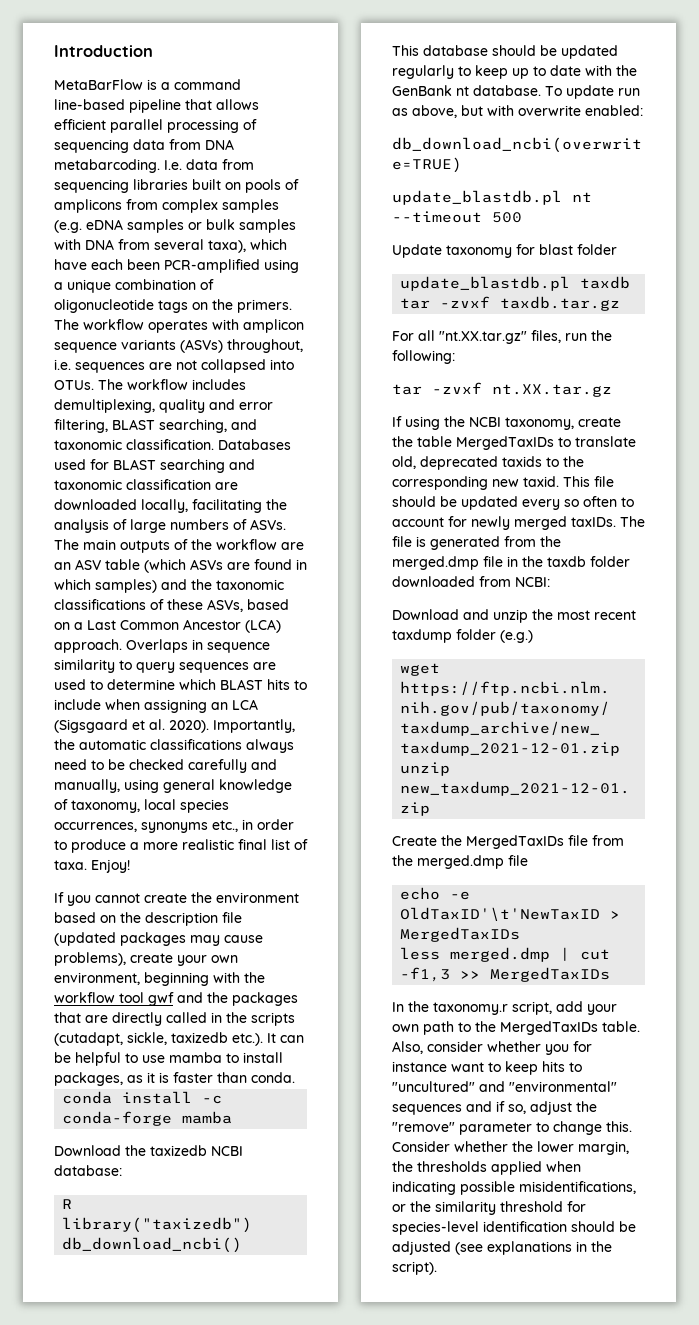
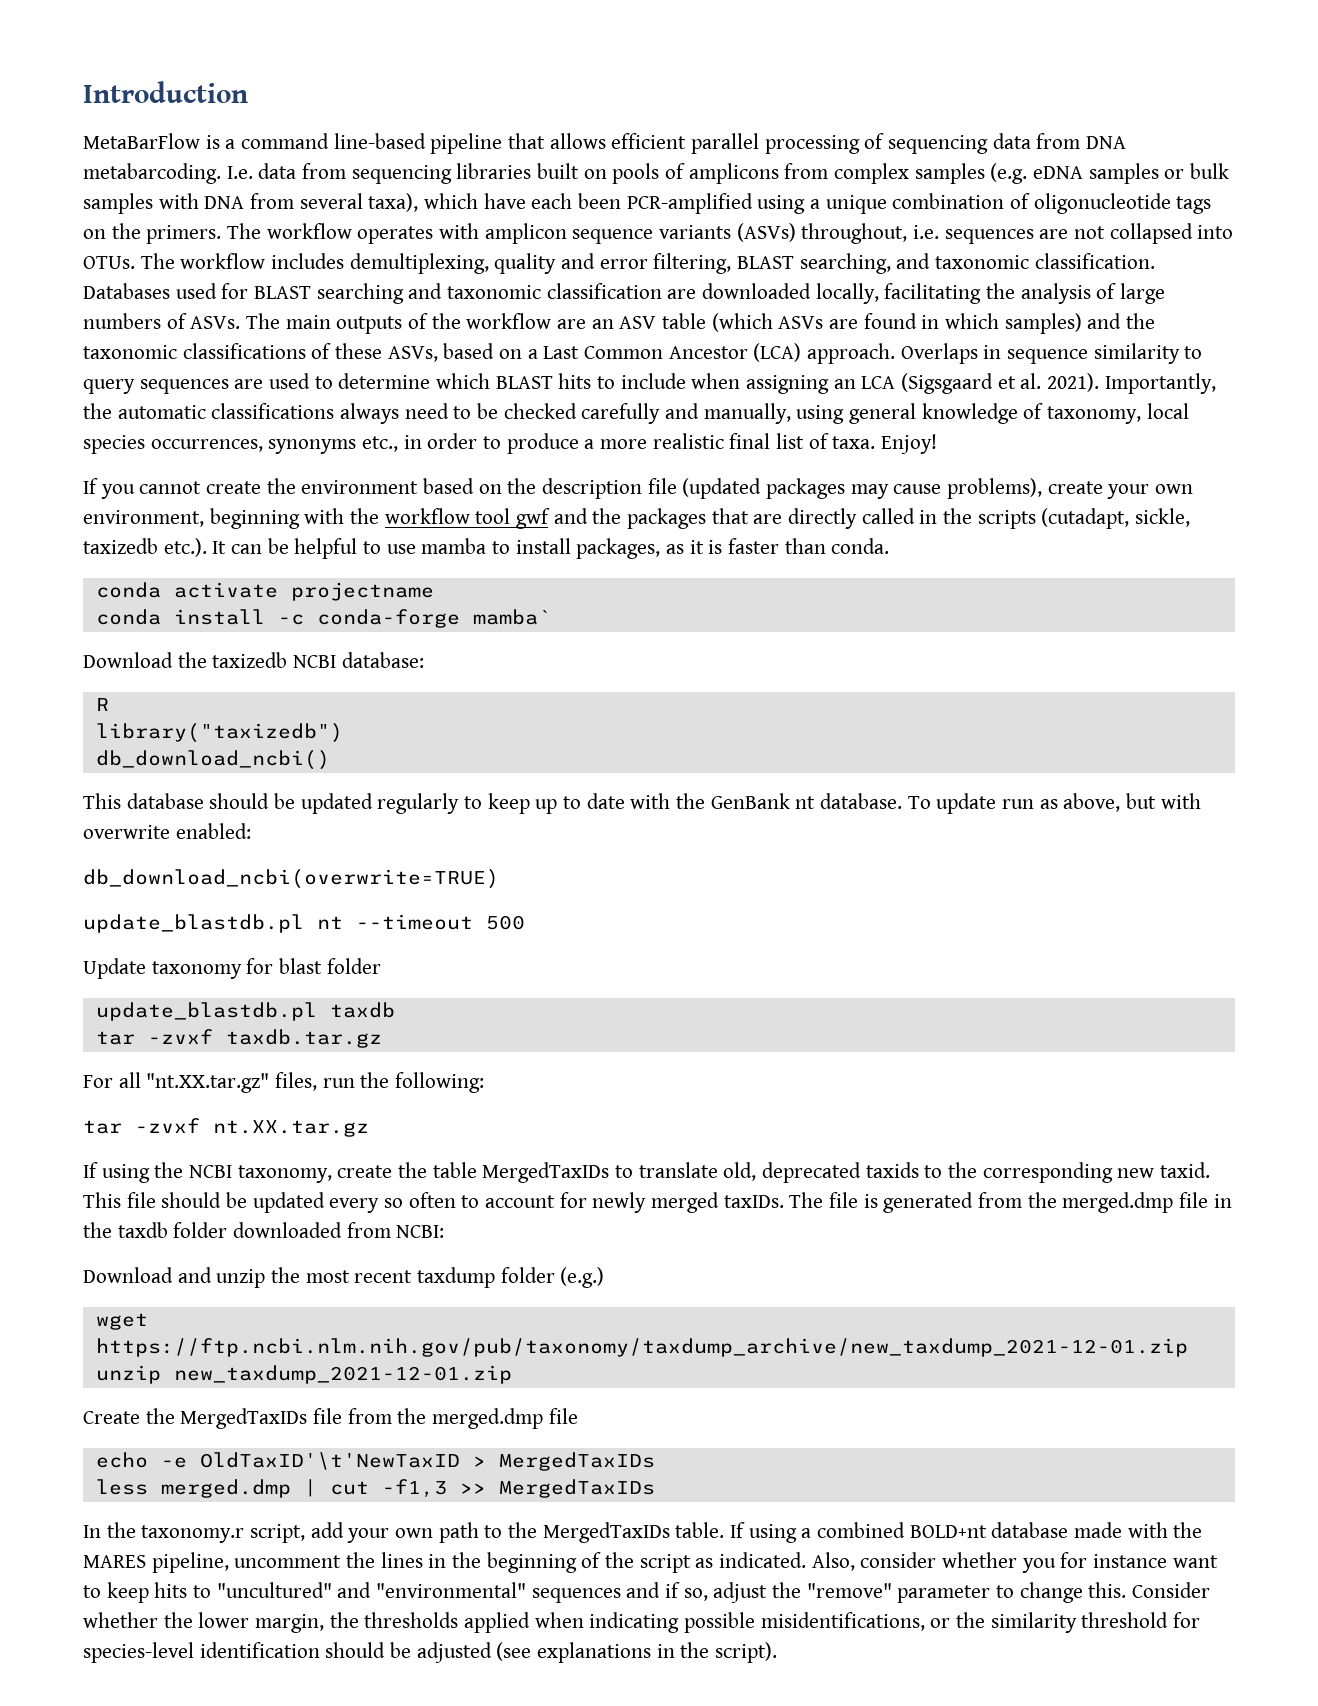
- Overlaps in sequence similarity to query sequences are used to determine which BLAST hits to include when assigning an LCA (Sigsgaard et al. 2020).
+ Overlaps in sequence similarity to query sequences are used to determine which BLAST hits to include when assigning an LCA (Sigsgaard et al. 2021).
+ conda activate projectname
- conda install -c conda-forge mamba
+ conda install -c conda-forge mamba`
+ If using a combined BOLD+nt database made with the MARES pipeline, uncomment the lines in the beginning of the script as indicated.

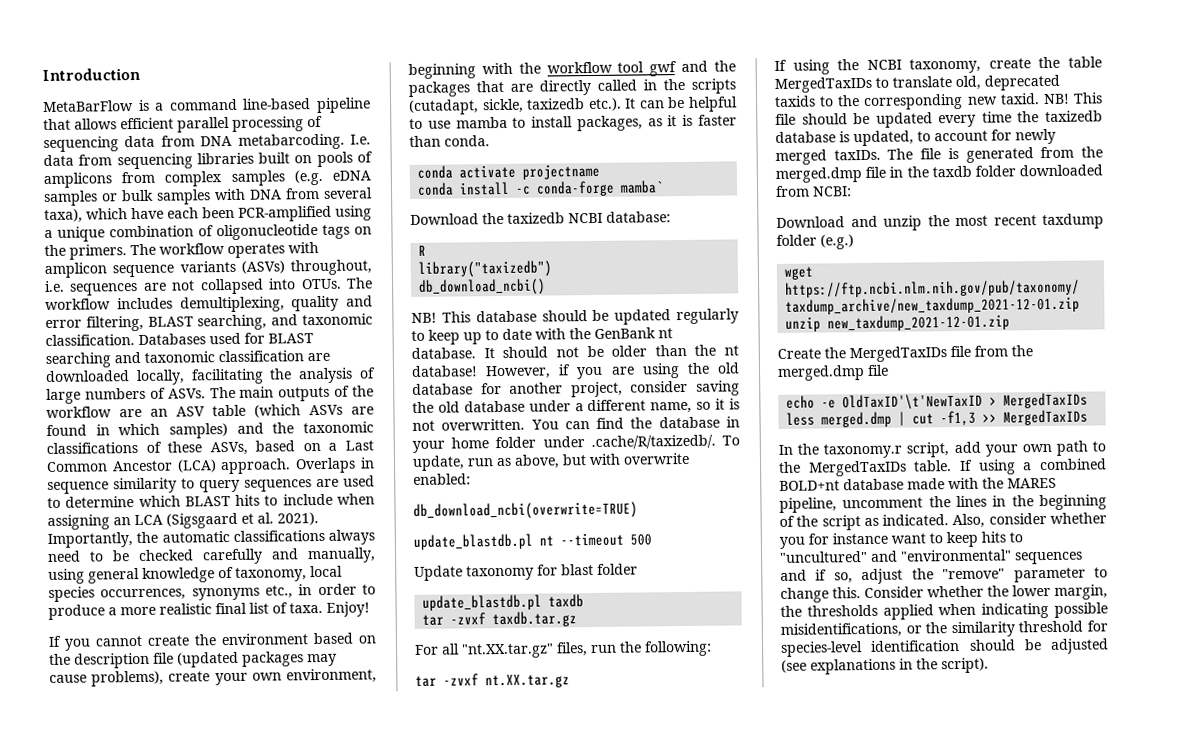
  db_download_ncbi()
- This database should be updated regularly to keep up to date with the GenBank nt database.
+ NB! This database should be updated regularly to keep up to date with the GenBank nt database.
- To update run as above, but with overwrite enabled:
+ It should not be older than the nt database! However, if you are using the old database for another project, consider saving the old database under a different name, so it is not overwritten. You can find the database in your home folder under .cache/R/taxizedb/. To update, run as above, but with overwrite enabled:
- If using the NCBI taxonomy, create the table MergedTaxIDs to translate old, deprecated taxids to the corresponding new taxid.
+ If using the NCBI taxonomy, create the table MergedTaxIDs to translate old, deprecated taxids to the corresponding new taxid. NB!
- This file should be updated every so often to account for newly merged taxIDs.
+ This file should be updated every time the taxizedb database is updated, to account for newly merged taxIDs.

